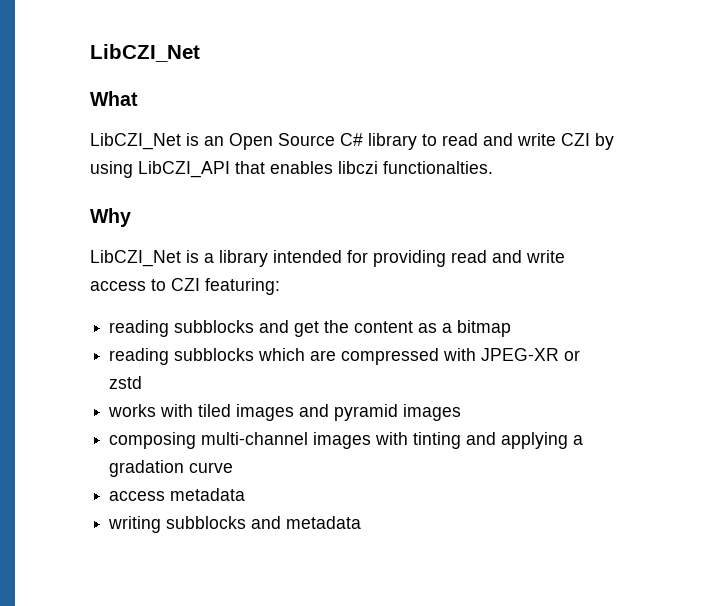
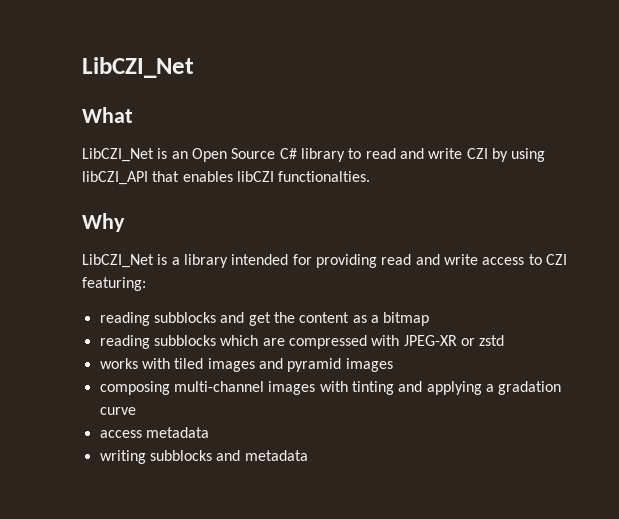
- LibCZI_Net is an Open Source C# library to read and write CZI by using LibCZI_API that enables libczi functionalties.
+ LibCZI_Net is an Open Source C# library to read and write CZI by using libCZI_API that enables libCZI functionalties.

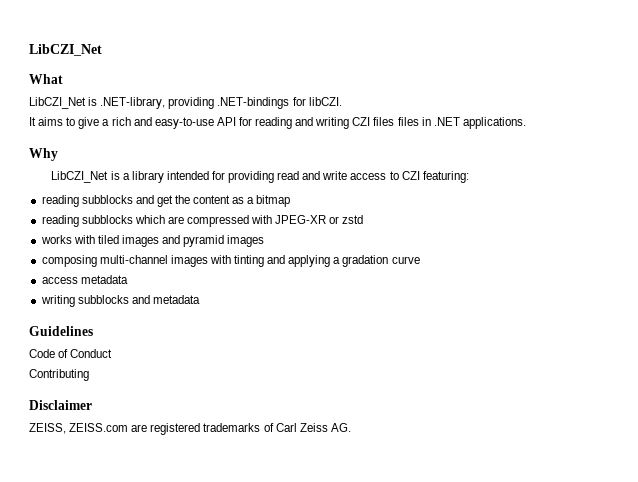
- LibCZI_Net is an Open Source C# library to read and write CZI by using libCZI_API that enables libCZI functionalties.
+ LibCZI_Net is .NET-library, providing .NET-bindings for libCZI.
+ It aims to give a rich and easy-to-use API for reading and writing CZI files files in .NET applications.
+ Guidelines
+ Code of Conduct
+ Contributing
+ Disclaimer
+ ZEISS, ZEISS.com are registered trademarks of Carl Zeiss AG.

